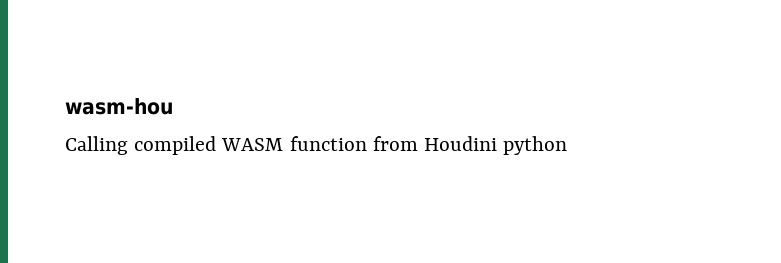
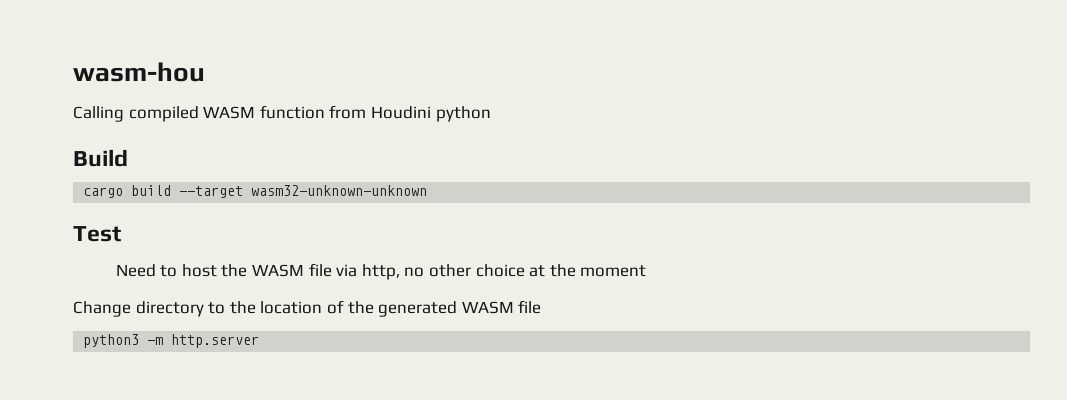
+ Build
+ cargo build --target wasm32-unknown-unknown
+ Test
+ Need to host the WASM file via http, no other choice at the moment
+ Change directory to the location of the generated WASM file
+ python3 -m http.server

